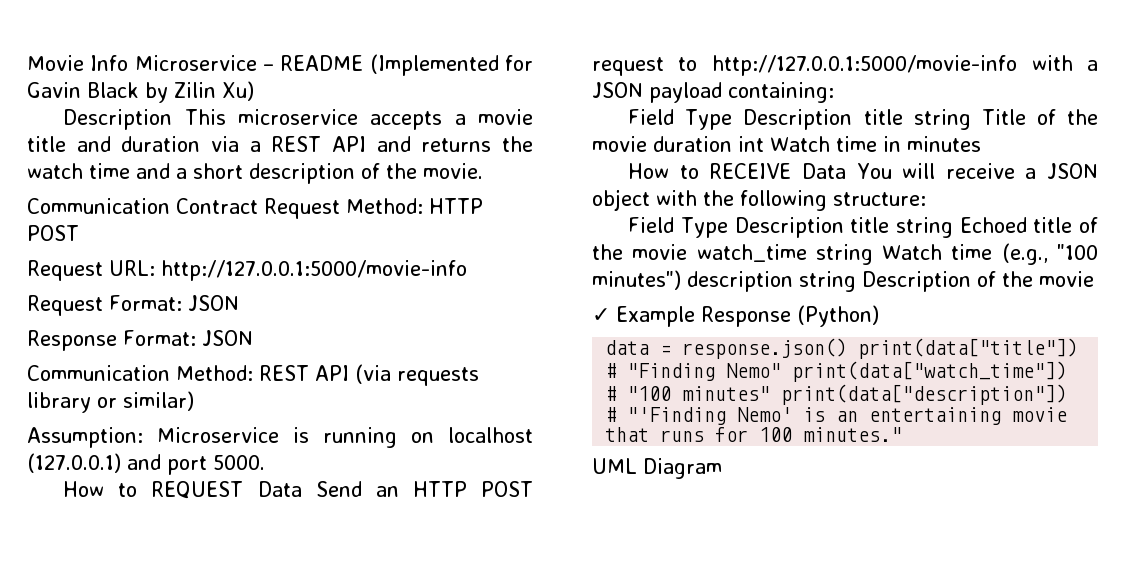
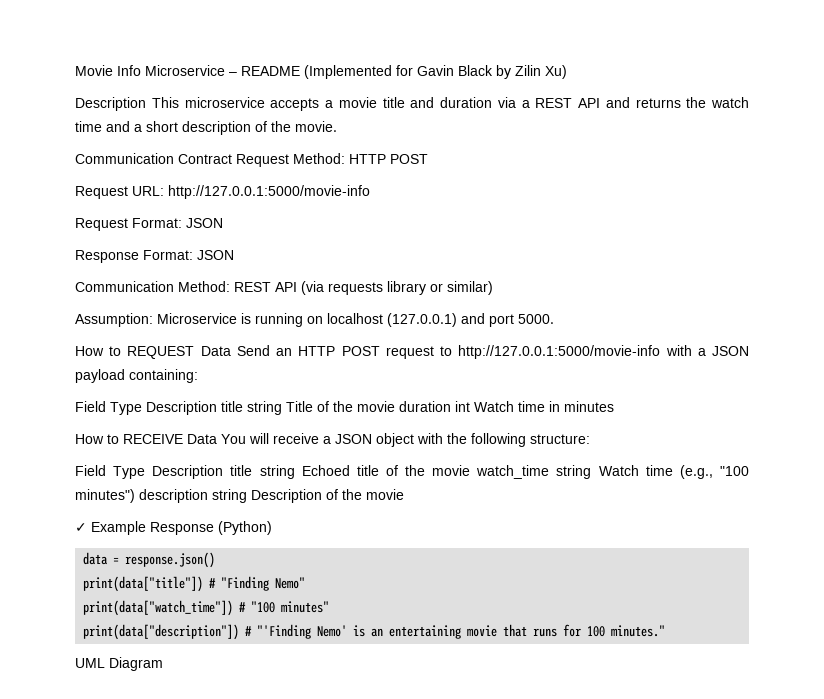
- data = response.json() print(data["title"]) # "Finding Nemo" print(data["watch_time"]) # "100 minutes" print(data["description"]) # "'Finding Nemo' is an entertaining movie that runs for 100 minutes."
+ data = response.json()
+ print(data["title"]) # "Finding Nemo"
+ print(data["watch_time"]) # "100 minutes"
+ print(data["description"]) # "'Finding Nemo' is an entertaining movie that runs for 100 minutes."

